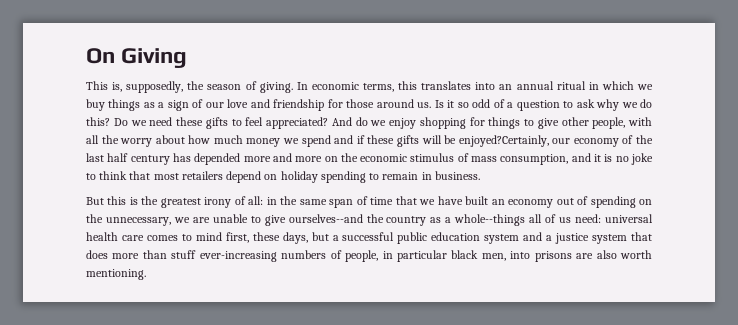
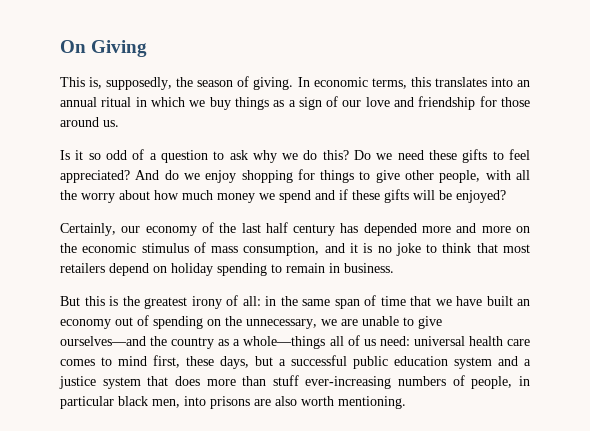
- In economic terms, this translates into an annual ritual in which we buy things as a sign of our love and friendship for those around us. Is it so odd of a question to ask why we do this?
+ In economic terms, this translates into an annual ritual in which we buy things as a sign of our love and friendship for those around us.
+ Is it so odd of a question to ask why we do this?
- And do we enjoy shopping for things to give other people, with all the worry about how much money we spend and if these gifts will be enjoyed?Certainly, our economy of the last half century has depended more and more on the economic stimulus of mass consumption, and it is no joke to think that most retailers depend on holiday spending to remain in business.
+ And do we enjoy shopping for things to give other people, with all the worry about how much money we spend and if these gifts will be enjoyed?
+ Certainly, our economy of the last half century has depended more and more on the economic stimulus of mass consumption, and it is no joke to think that most retailers depend on holiday spending to remain in business.
- in the same span of time that we have built an economy out of spending on the unnecessary, we are unable to give ourselves--and the country as a whole--things all of us need:
+ in the same span of time that we have built an economy out of spending on the unnecessary, we are unable to give ourselves—and the country as a whole—things all of us need:

